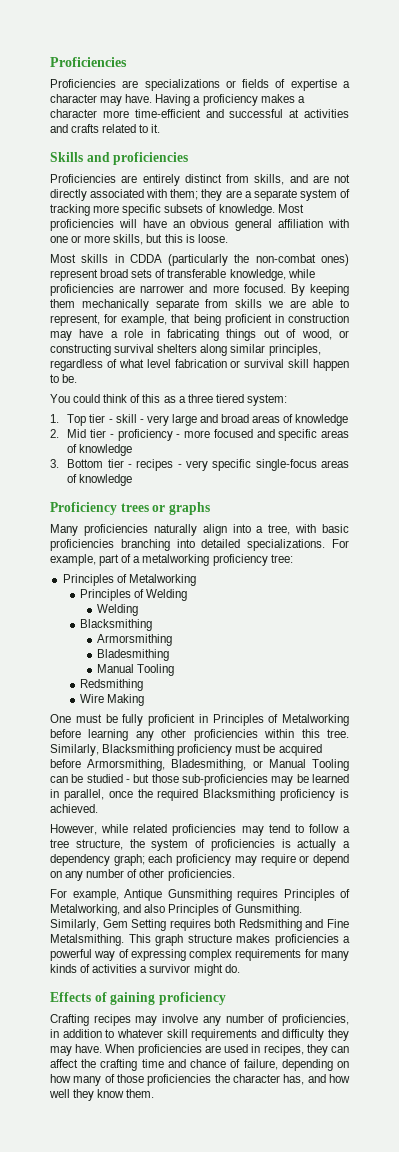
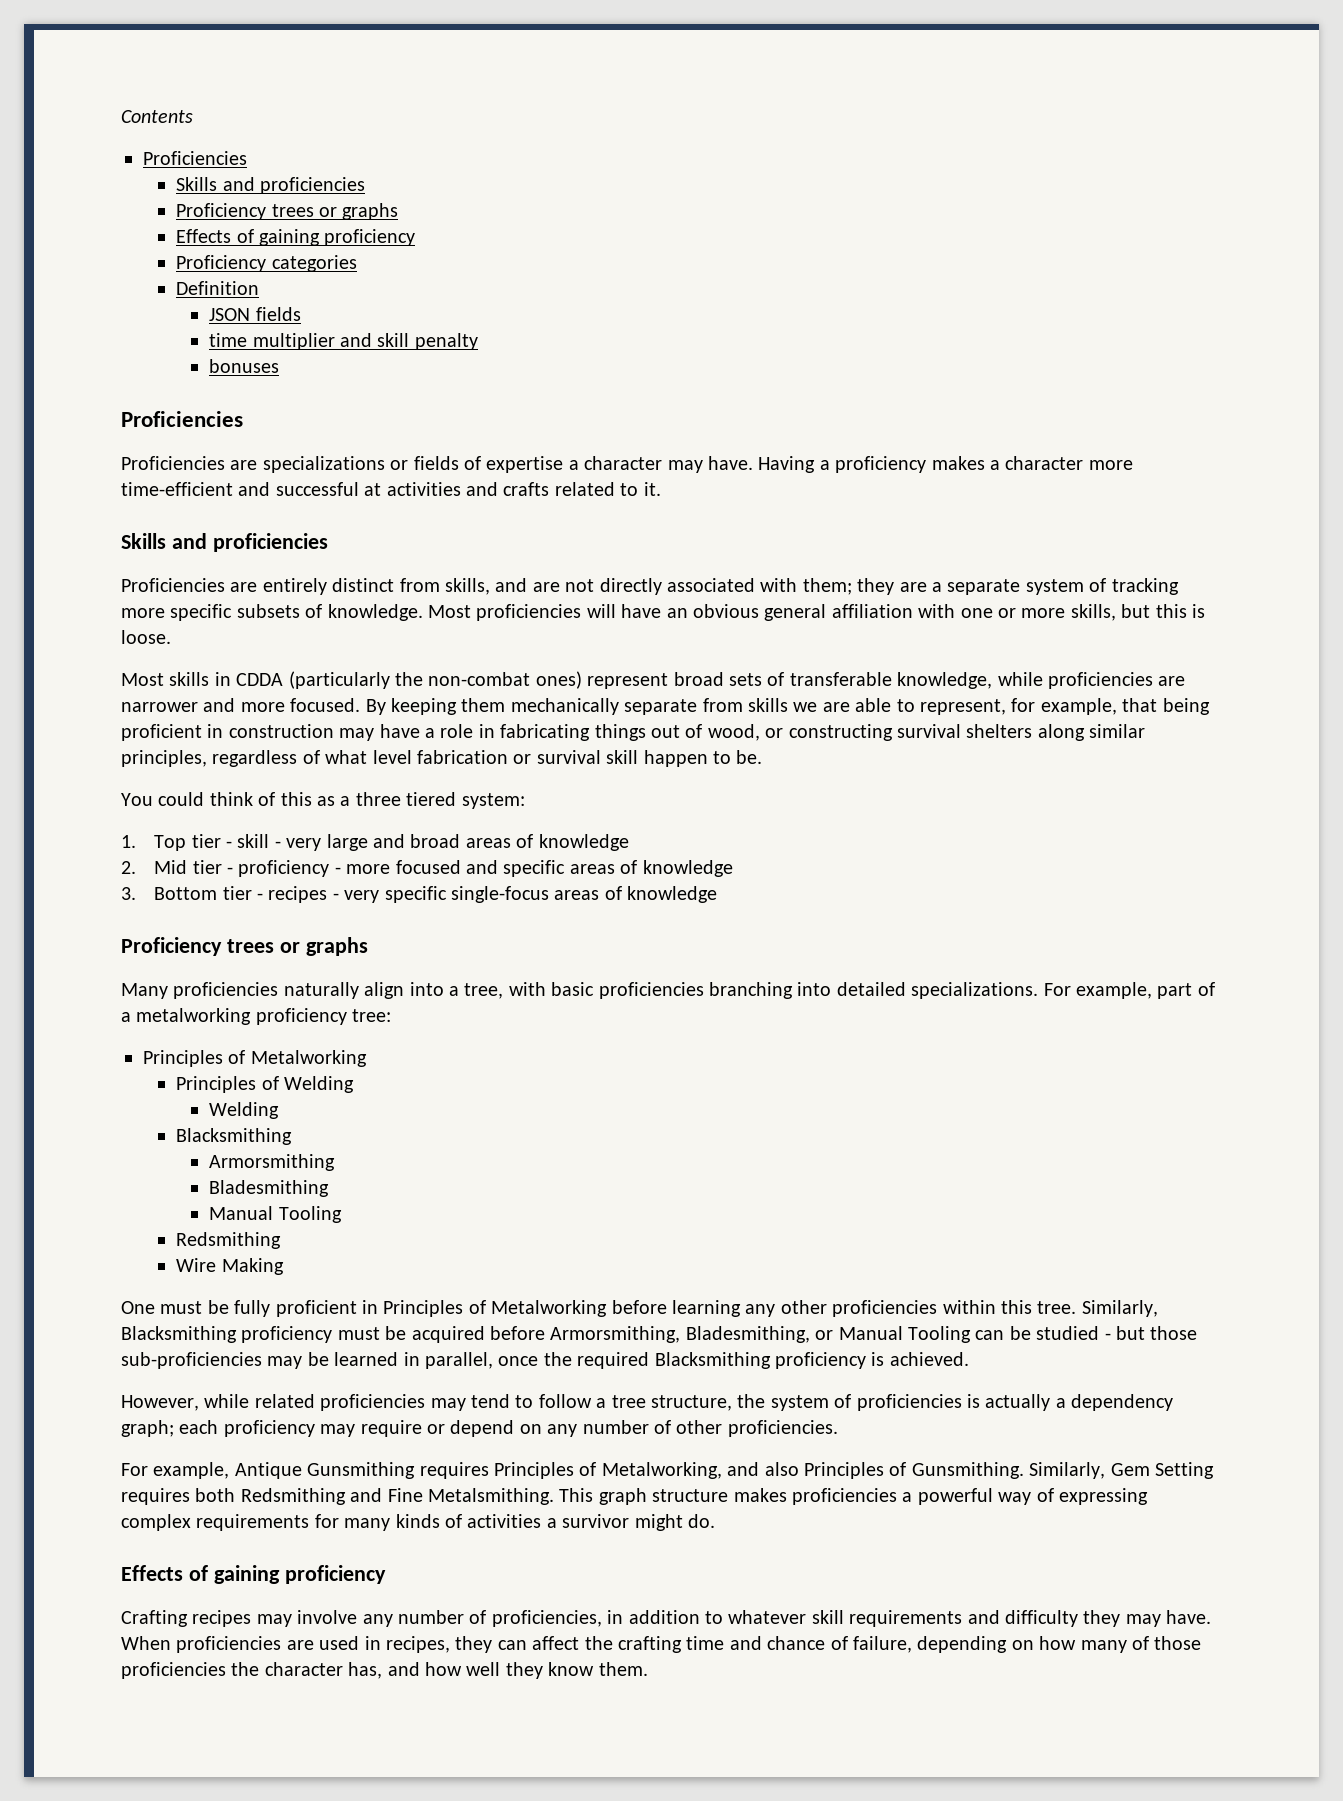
+ Contents
+ Proficiencies
+ Skills and proficiencies
+ Proficiency trees or graphs
+ Effects of gaining proficiency
+ Proficiency categories
+ Definition
+ JSON fields
+ time multiplier and skill penalty
+ bonuses

